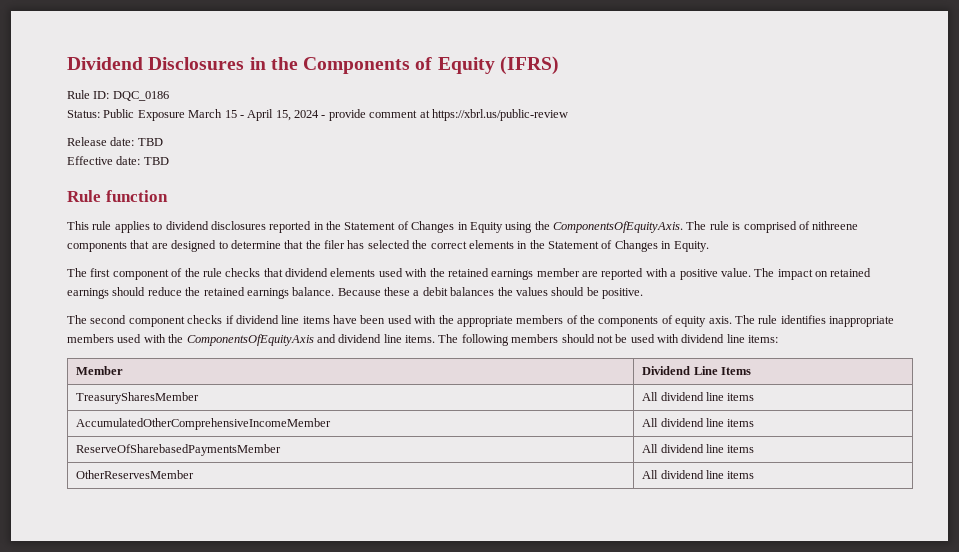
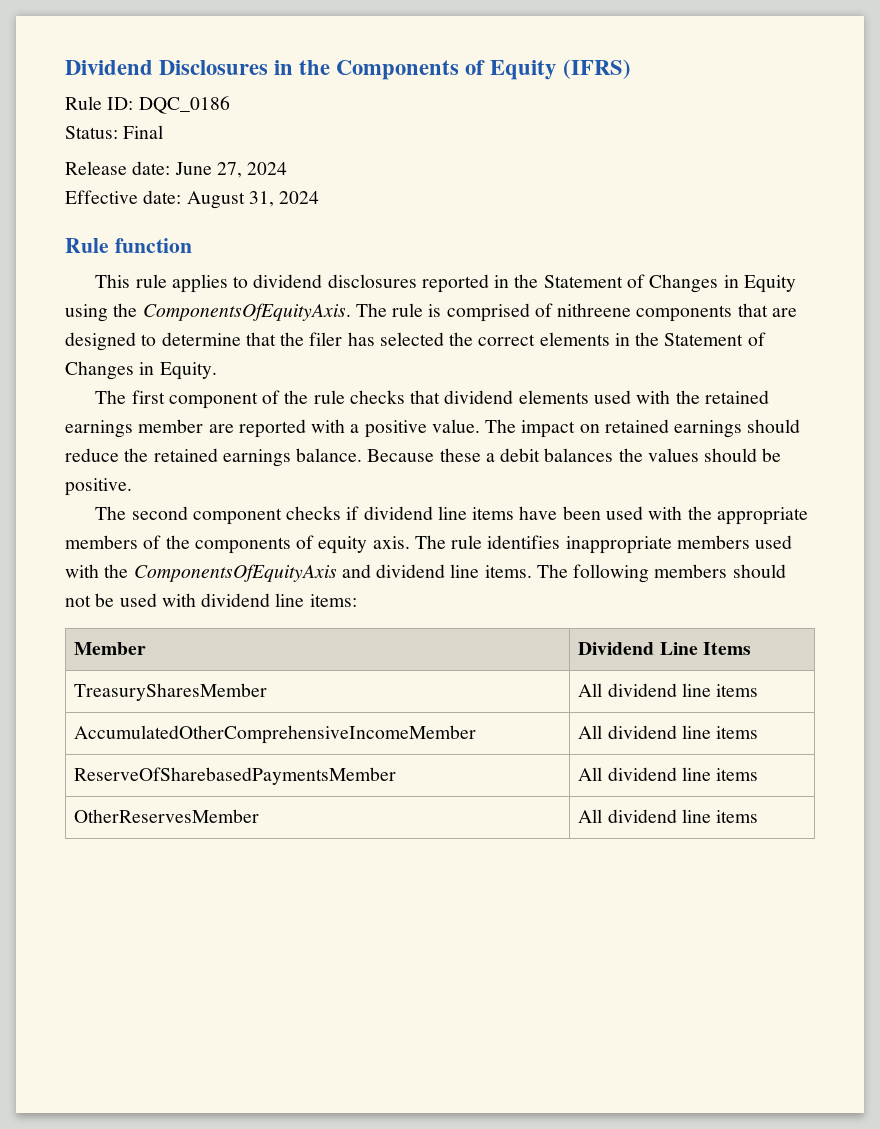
- Status: Public Exposure March 15 - April 15, 2024 - provide comment at https://xbrl.us/public-review
+ Status: Final
- Release date: TBD
+ Release date: June 27, 2024
- Effective date: TBD
+ Effective date: August 31, 2024

